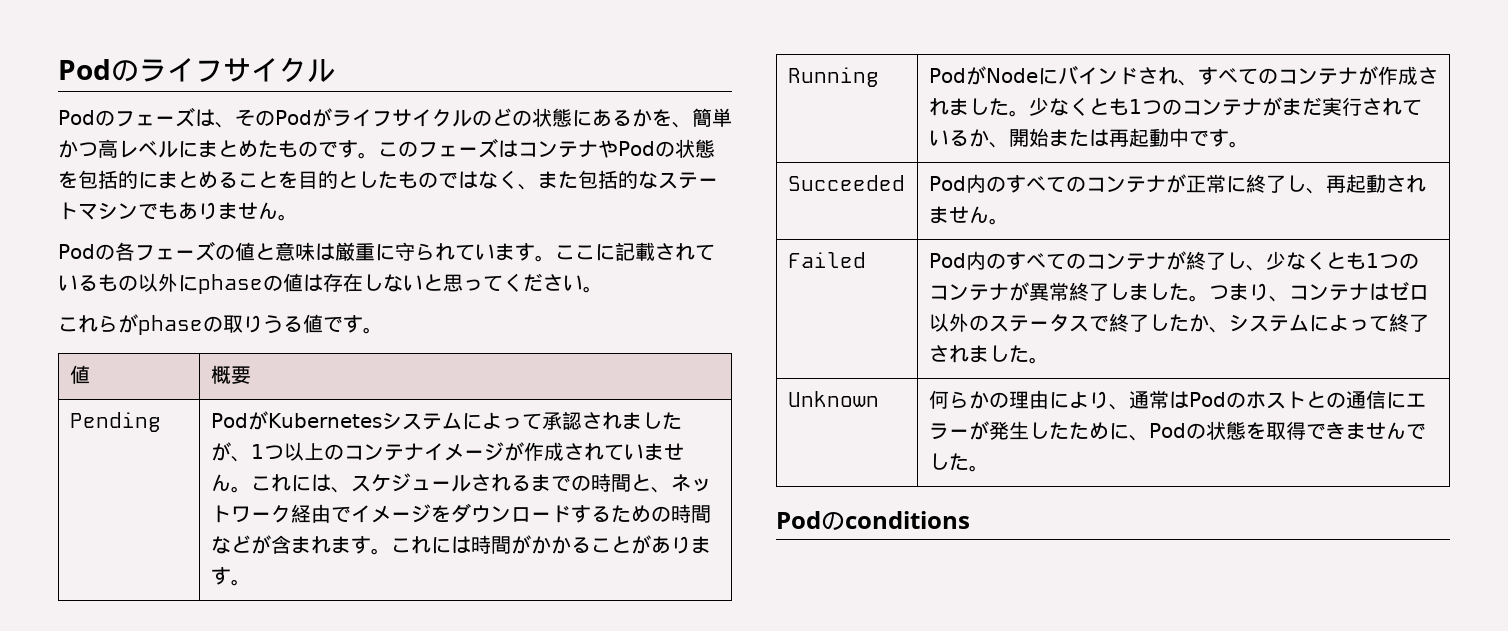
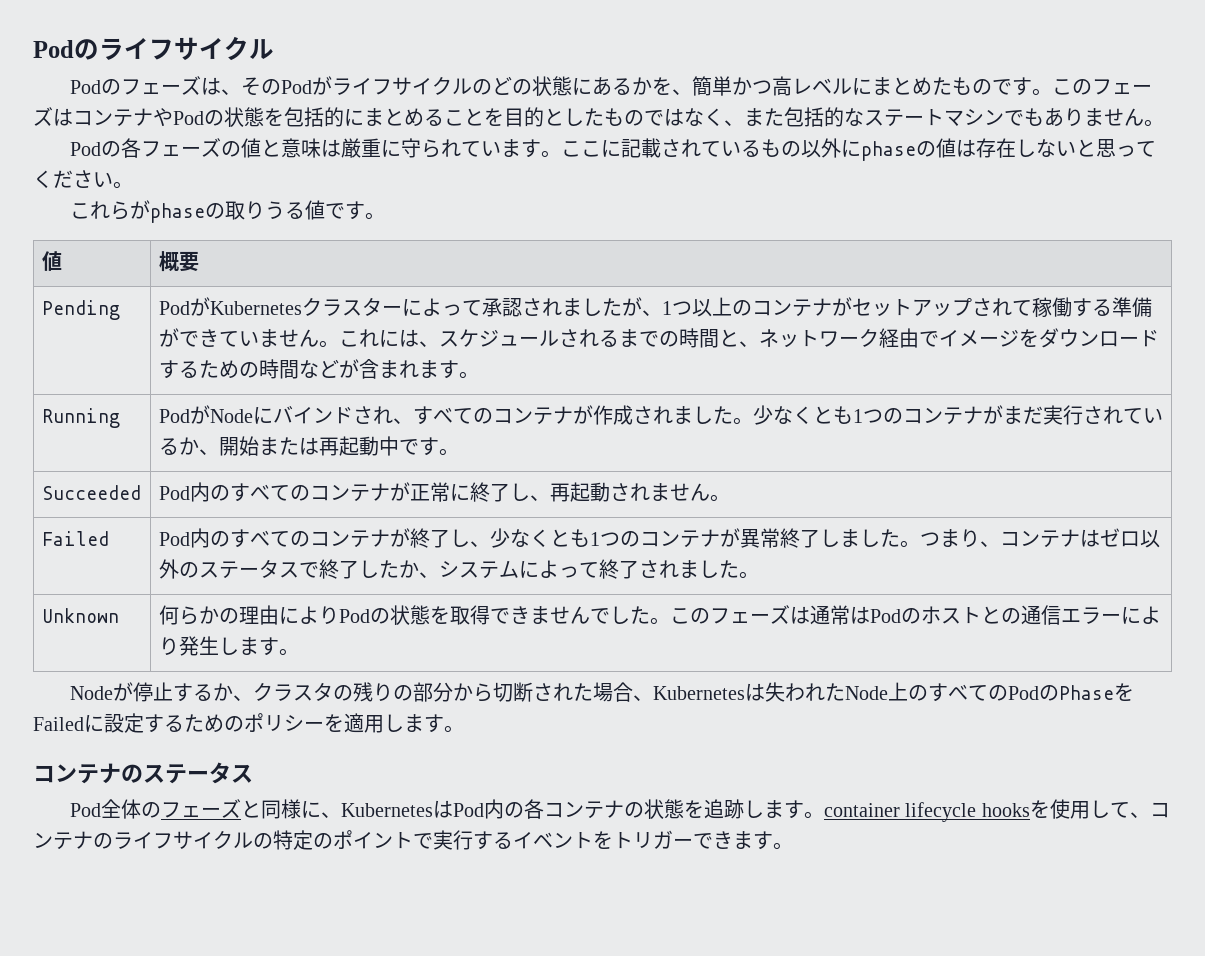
- PodがKubernetesシステムによって承認されましたが、1つ以上のコンテナイメージが作成されていません。
+ PodがKubernetesクラスターによって承認されましたが、1つ以上のコンテナがセットアップされて稼働する準備ができていません。
- これには時間がかかることがあります。
- Unknown | 何らかの理由により、通常はPodのホストとの通信にエラーが発生したために、Podの状態を取得できませんでした。
- Podのconditions
+ Unknown | 何らかの理由によりPodの状態を取得できませんでした。このフェーズは通常はPodのホストとの通信エラーにより発生します。
+ Nodeが停止するか、クラスタの残りの部分から切断された場合、Kubernetesは失われたNode上のすべてのPodのPhaseをFailedに設定するためのポリシーを適用します。
+ コンテナのステータス
+ Pod全体のフェーズと同様に、KubernetesはPod内の各コンテナの状態を追跡します。container lifecycle hooksを使用して、コンテナのライフサイクルの特定のポイントで実行するイベントをトリガーできます。

